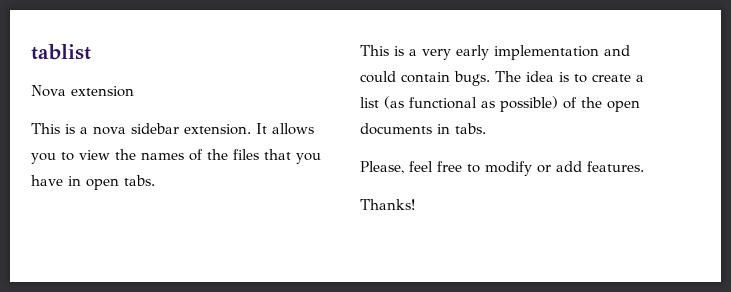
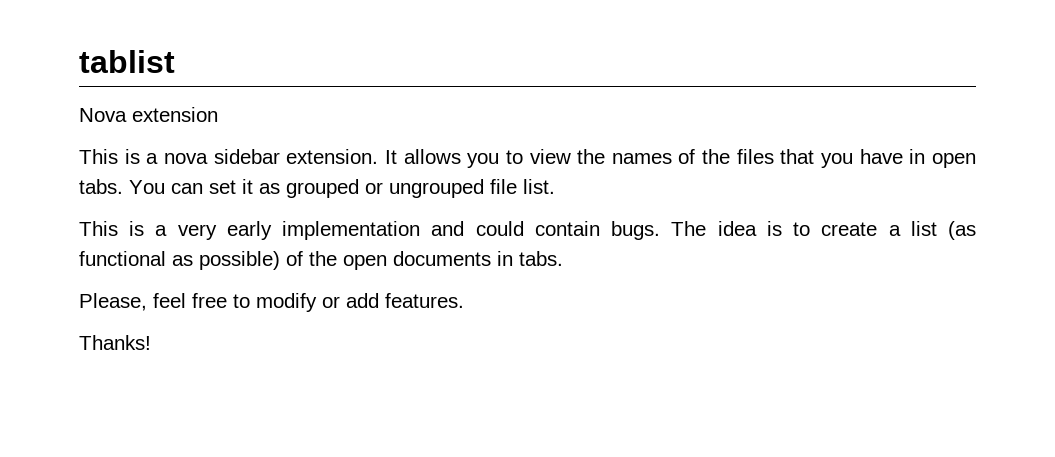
+ You can set it as grouped or ungrouped file list.

